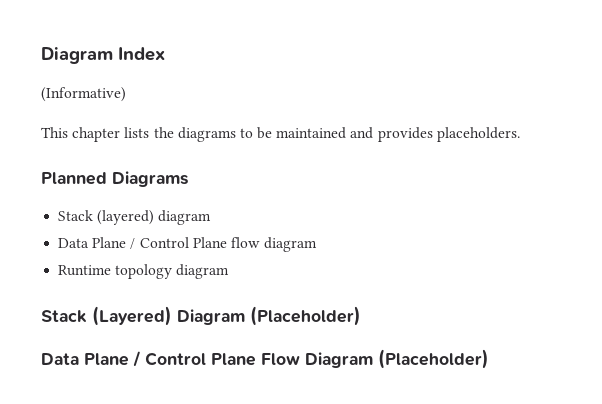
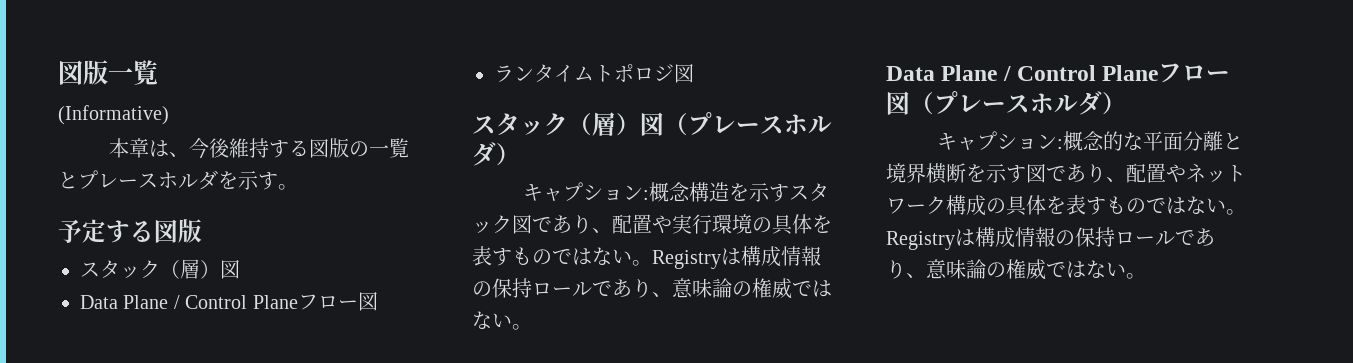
- Diagram Index
+ 図版一覧
- This chapter lists the diagrams to be maintained and provides placeholders.
- Planned Diagrams
- Stack (layered) diagram
- Data Plane / Control Plane flow diagram
- Runtime topology diagram
- Stack (Layered) Diagram (Placeholder)
- Data Plane / Control Plane Flow Diagram (Placeholder)
+ 本章は、今後維持する図版の一覧とプレースホルダを示す。
+ 予定する図版
+ スタック（層）図
+ Data Plane / Control Planeフロー図
+ ランタイムトポロジ図
+ スタック（層）図（プレースホルダ）
+ キャプション:概念構造を示すスタック図であり、配置や実行環境の具体を表すものではない。Registryは構成情報の保持ロールであり、意味論の権威ではない。
+ Data Plane / Control Planeフロー図（プレースホルダ）
+ キャプション:概念的な平面分離と境界横断を示す図であり、配置やネットワーク構成の具体を表すものではない。Registryは構成情報の保持ロールであり、意味論の権威ではない。

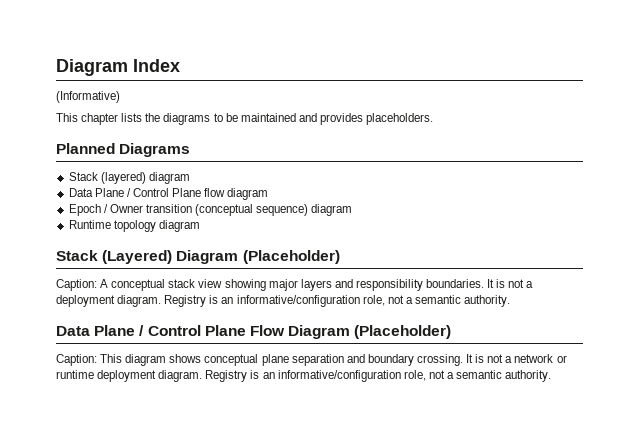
- 図版一覧
+ Diagram Index
- 本章は、今後維持する図版の一覧とプレースホルダを示す。
- 予定する図版
- スタック（層）図
- Data Plane / Control Planeフロー図
- ランタイムトポロジ図
- スタック（層）図（プレースホルダ）
- キャプション:概念構造を示すスタック図であり、配置や実行環境の具体を表すものではない。Registryは構成情報の保持ロールであり、意味論の権威ではない。
- Data Plane / Control Planeフロー図（プレースホルダ）
- キャプション:概念的な平面分離と境界横断を示す図であり、配置やネットワーク構成の具体を表すものではない。Registryは構成情報の保持ロールであり、意味論の権威ではない。
+ This chapter lists the diagrams to be maintained and provides placeholders.
+ Planned Diagrams
+ Stack (layered) diagram
+ Data Plane / Control Plane flow diagram
+ Epoch / Owner transition (conceptual sequence) diagram
+ Runtime topology diagram
+ Stack (Layered) Diagram (Placeholder)
+ Caption: A conceptual stack view showing major layers and responsibility boundaries. It is not a deployment diagram. Registry is an informative/configuration role, not a semantic authority.
+ Data Plane / Control Plane Flow Diagram (Placeholder)
+ Caption: This diagram shows conceptual plane separation and boundary crossing. It is not a network or runtime deployment diagram. Registry is an informative/configuration role, not a semantic authority.

